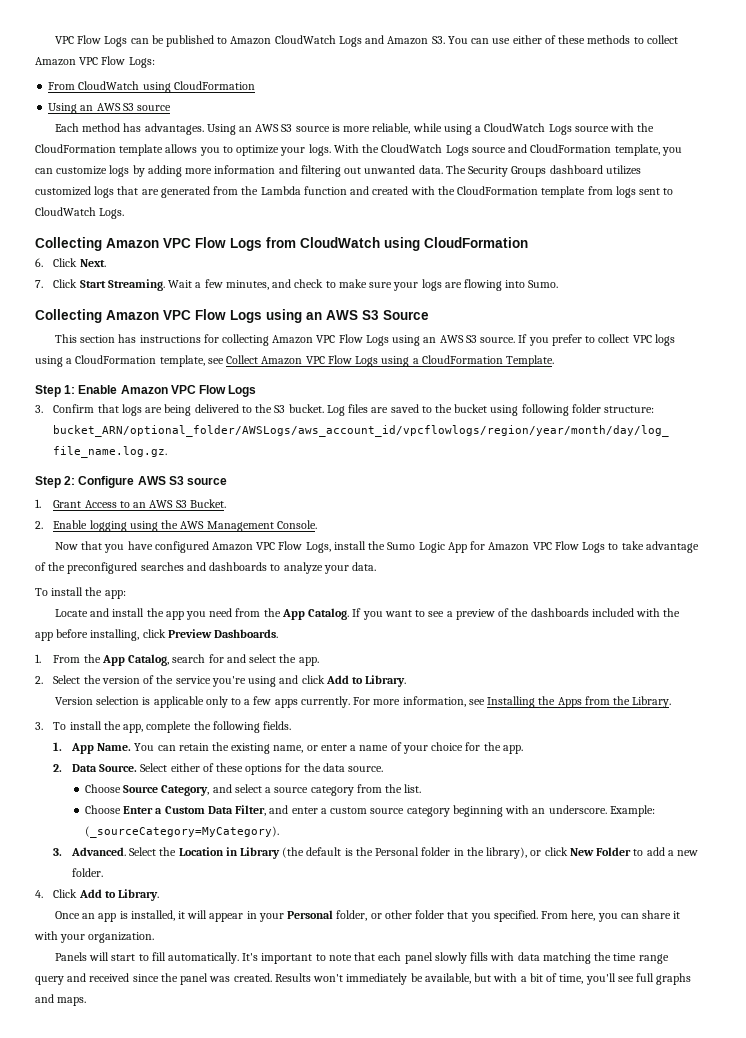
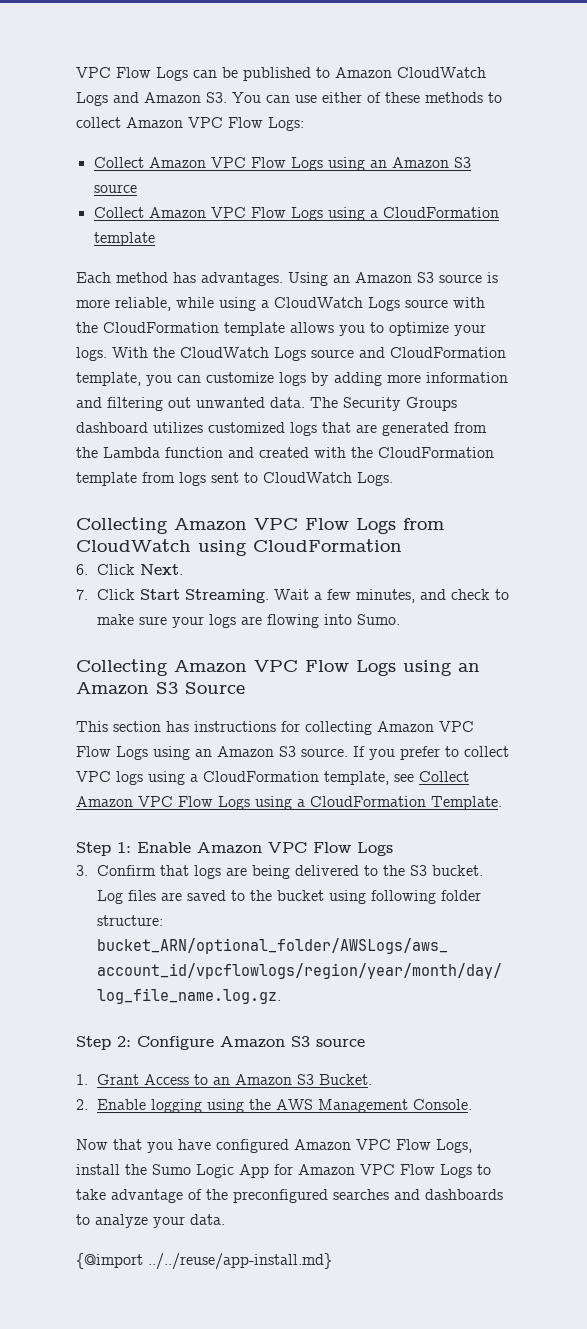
- From CloudWatch using CloudFormation
- Using an AWS S3 source
+ Collect Amazon VPC Flow Logs using an Amazon S3 source
+ Collect Amazon VPC Flow Logs using a CloudFormation template
- Using an AWS S3 source is more reliable, while using a CloudWatch Logs source with the CloudFormation template allows you to optimize your logs.
+ Using an Amazon S3 source is more reliable, while using a CloudWatch Logs source with the CloudFormation template allows you to optimize your logs.
- Collecting Amazon VPC Flow Logs using an AWS S3 Source
+ Collecting Amazon VPC Flow Logs using an Amazon S3 Source
- This section has instructions for collecting Amazon VPC Flow Logs using an AWS S3 source.
+ This section has instructions for collecting Amazon VPC Flow Logs using an Amazon S3 source.
- Step 2: Configure AWS S3 source
+ Step 2: Configure Amazon S3 source
- 1. Grant Access to an AWS S3 Bucket.
+ 1. Grant Access to an Amazon S3 Bucket.
- To install the app:
- Locate and install the app you need from the App Catalog. If you want to see a preview of the dashboards included with the app before installing, click Preview Dashboards.
- 1. From the App Catalog, search for and select the app.
- 2. Select the version of the service you're using and click Add to Library.
- Version selection is applicable only to a few apps currently. For more information, see Installing the Apps from the Library.
- 3. To install the app, complete the following fields.
- 1. App Name. You can retain the existing name, or enter a name of your choice for the app.
- 2. Data Source. Select either of these options for the data source.
- Choose Source Category, and select a source category from the list.
- Choose Enter a Custom Data Filter, and enter a custom source category beginning with an underscore. Example: (_sourceCategory=MyCategory).
- 3. Advanced. Select the Location in Library (the default is the Personal folder in the library), or click New Folder to add a new folder.
- 4. Click Add to Library.
- Once an app is installed, it will appear in your Personal folder, or other folder that you specified. From here, you can share it with your organization.
- Panels will start to fill automatically. It's important to note that each panel slowly fills with data matching the time range query and received since the panel was created. Results won't immediately be available, but with a bit of time, you'll see full graphs and maps.
+ {@import ../../reuse/app-install.md}

